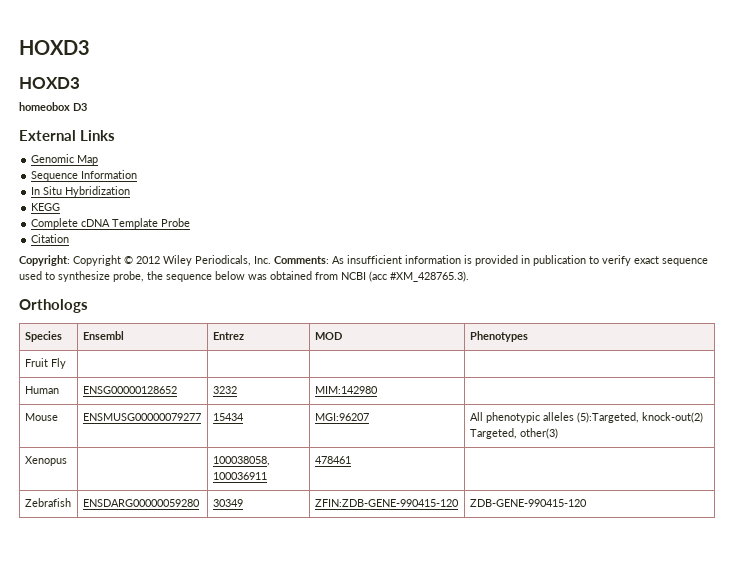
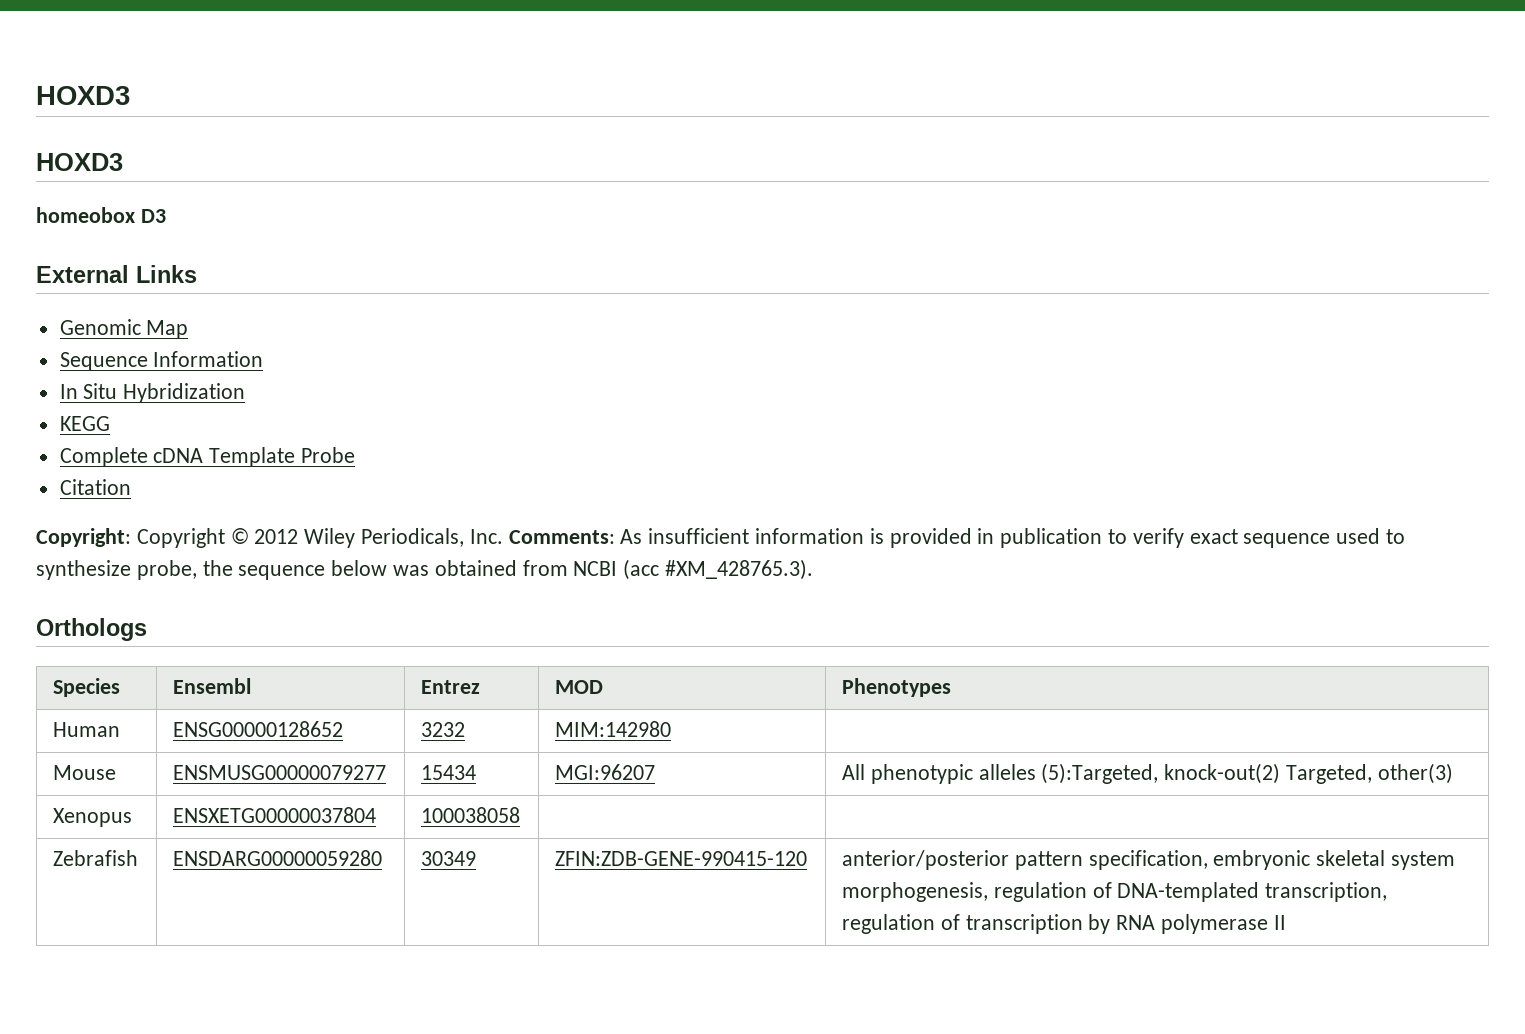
- Fruit Fly | | | |
- Xenopus | | 100038058, 100036911 | 478461 |
+ Xenopus | ENSXETG00000037804 | 100038058 | |
- Zebrafish | ENSDARG00000059280 | 30349 | ZFIN:ZDB-GENE-990415-120 | ZDB-GENE-990415-120
+ Zebrafish | ENSDARG00000059280 | 30349 | ZFIN:ZDB-GENE-990415-120 | anterior/posterior pattern specification, embryonic skeletal system morphogenesis, regulation of DNA-templated transcription, regulation of transcription by RNA polymerase II

